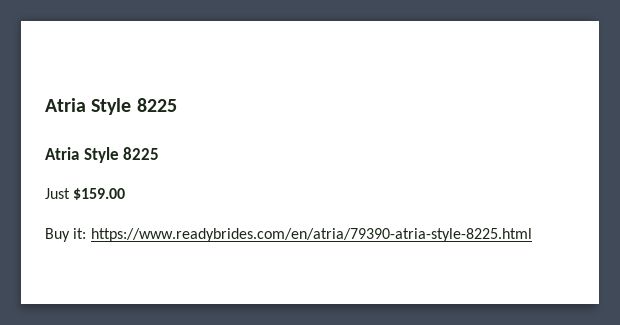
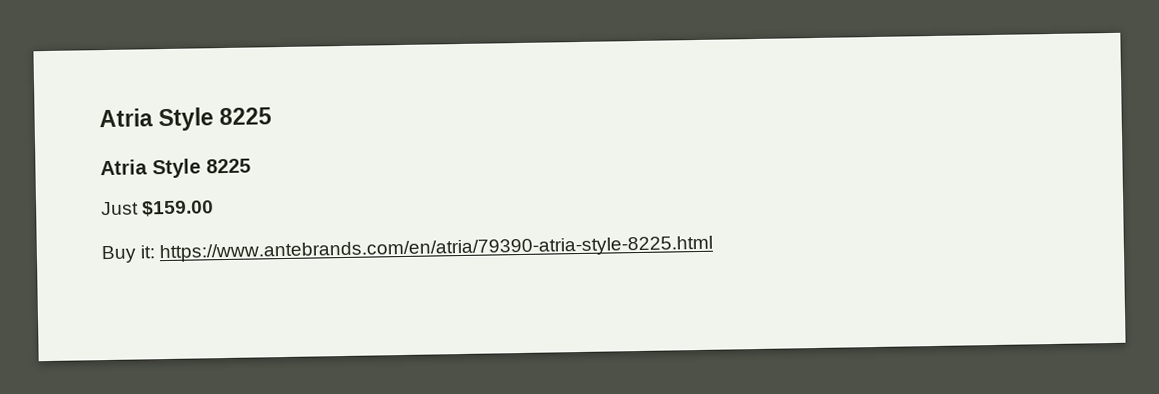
- Buy it: https://www.readybrides.com/en/atria/79390-atria-style-8225.html
+ Buy it: https://www.antebrands.com/en/atria/79390-atria-style-8225.html

